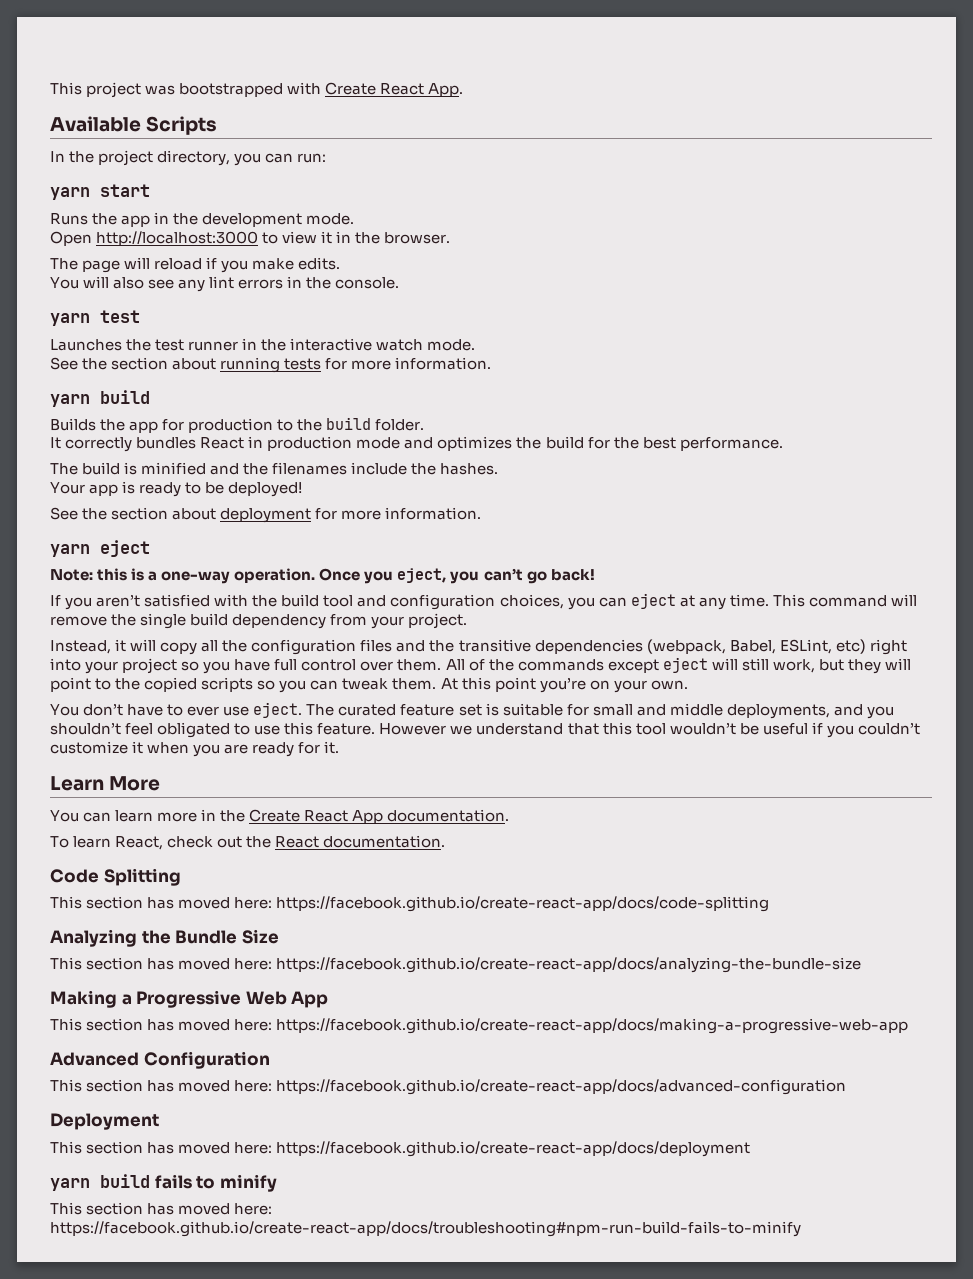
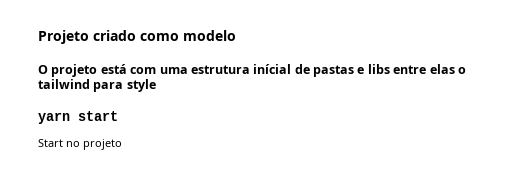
- This project was bootstrapped with Create React App.
- Available Scripts
- In the project directory, you can run:
+ Projeto criado como modelo
+ O projeto está com uma estrutura inícial de pastas e libs entre elas o tailwind para style
  yarn start
- Runs the app in the development mode.
- Open http://localhost:3000 to view it in the browser.
- The page will reload if you make edits.
- You will also see any lint errors in the console.
- yarn test
- Launches the test runner in the interactive watch mode.
- See the section about running tests for more information.
- yarn build
- Builds the app for production to the build folder.
- It correctly bundles React in production mode and optimizes the build for the best performance.
- The build is minified and the filenames include the hashes.
- Your app is ready to be deployed!
- See the section about deployment for more information.
- yarn eject
- Note: this is a one-way operation. Once you eject, you can’t go back!
- If you aren’t satisfied with the build tool and configuration choices, you can eject at any time. This command will remove the single build dependency from your project.
- Instead, it will copy all the configuration files and the transitive dependencies (webpack, Babel, ESLint, etc) right into your project so you have full control over them. All of the commands except eject will still work, but they will point to the copied scripts so you can tweak them. At this point you’re on your own.
- You don’t have to ever use eject. The curated feature set is suitable for small and middle deployments, and you shouldn’t feel obligated to use this feature. However we understand that this tool wouldn’t be useful if you couldn’t customize it when you are ready for it.
- Learn More
- You can learn more in the Create React App documentation.
- To learn React, check out the React documentation.
- Code Splitting
- This section has moved here: https://facebook.github.io/create-react-app/docs/code-splitting
- Analyzing the Bundle Size
- This section has moved here: https://facebook.github.io/create-react-app/docs/analyzing-the-bundle-size
- Making a Progressive Web App
- This section has moved here: https://facebook.github.io/create-react-app/docs/making-a-progressive-web-app
- Advanced Configuration
- This section has moved here: https://facebook.github.io/create-react-app/docs/advanced-configuration
- Deployment
- This section has moved here: https://facebook.github.io/create-react-app/docs/deployment
- yarn build fails to minify
- This section has moved here: https://facebook.github.io/create-react-app/docs/troubleshooting#npm-run-build-fails-to-minify
+ Start no projeto

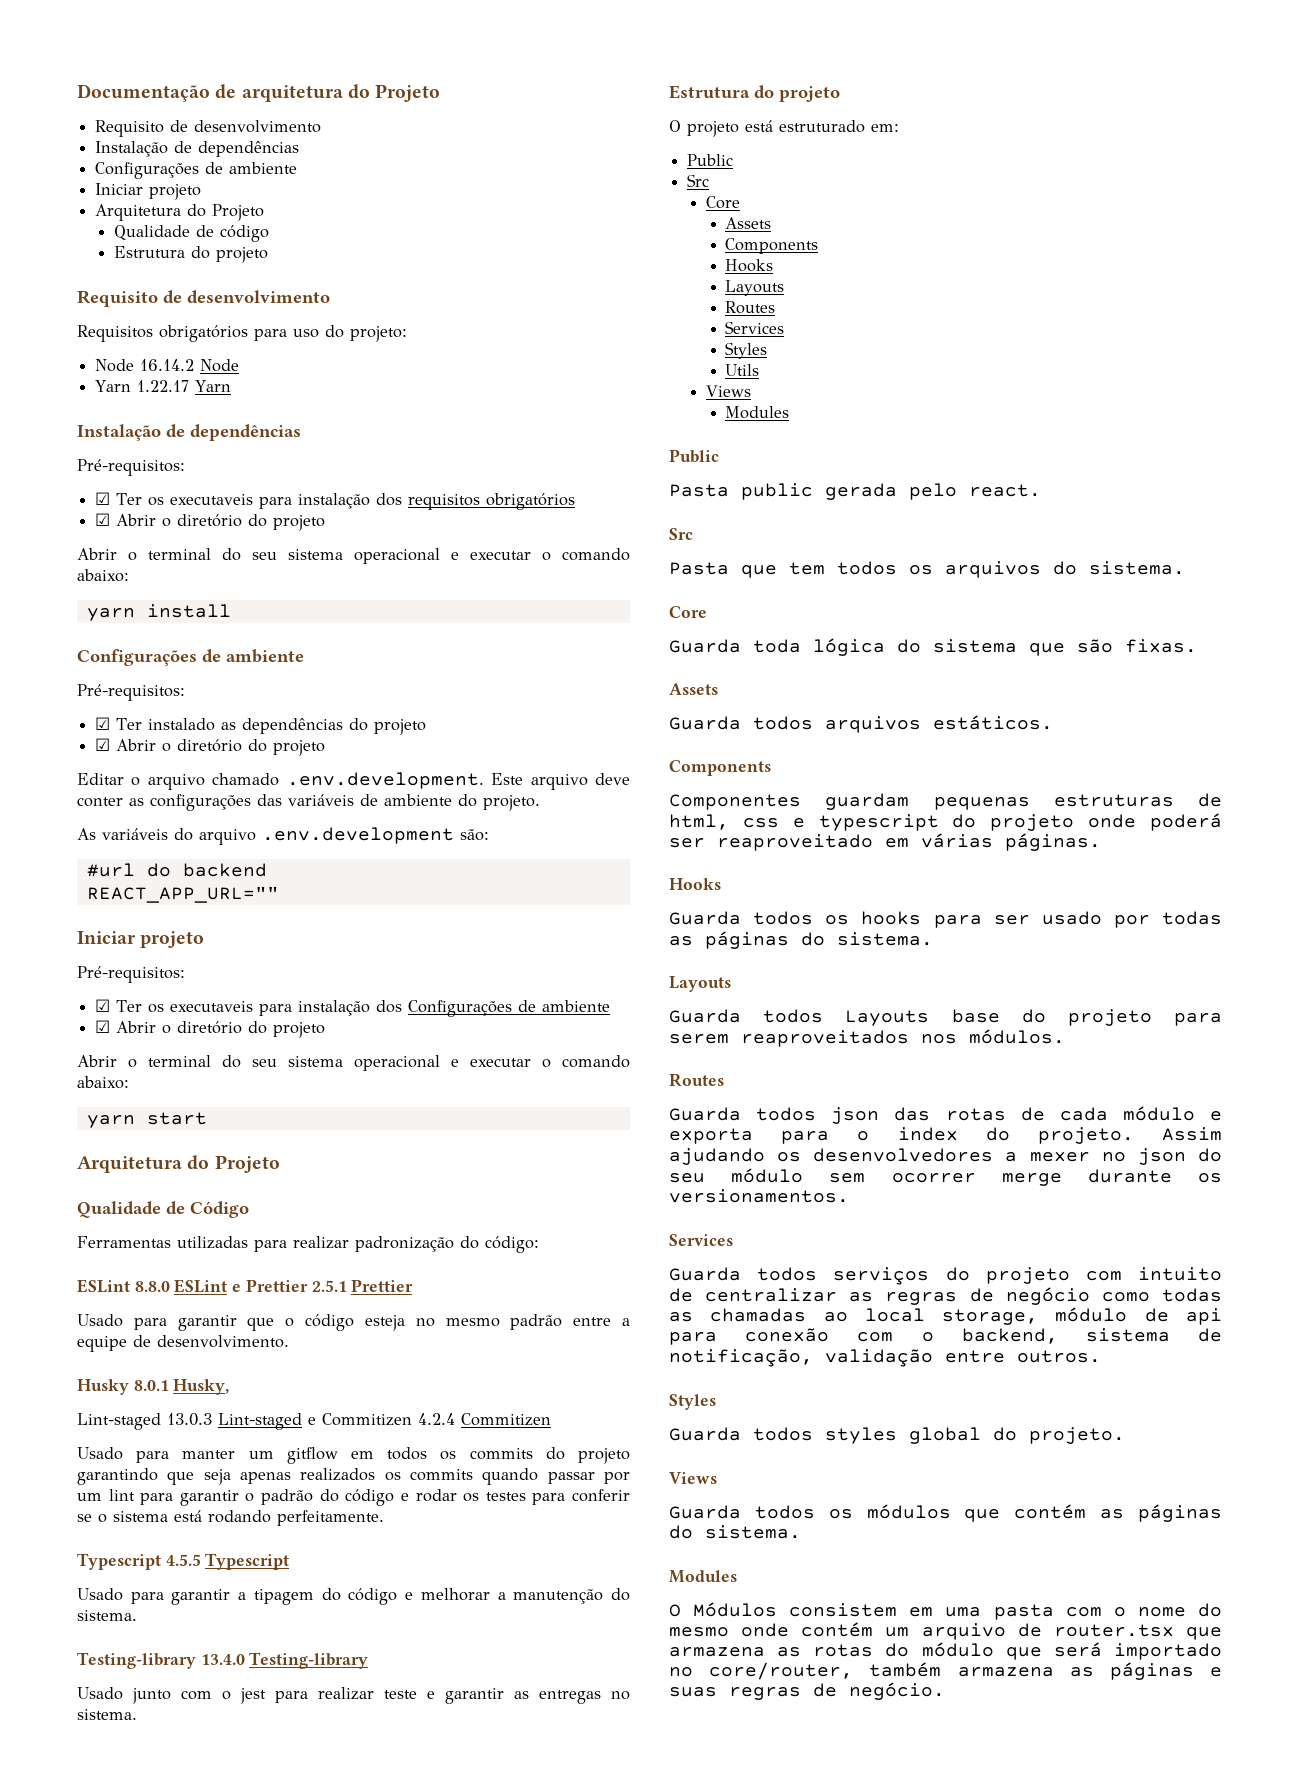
- Projeto criado como modelo
- O projeto está com uma estrutura inícial de pastas e libs entre elas o tailwind para style
+ Documentação de arquitetura do Projeto
+ Requisito de desenvolvimento
+ Instalação de dependências
+ Configurações de ambiente
+ Iniciar projeto
+ Arquitetura do Projeto
+ Qualidade de código
+ Estrutura do projeto
+ Requisito de desenvolvimento
+ Requisitos obrigatórios para uso do projeto:
+ Node 16.14.2 Node
+ Yarn 1.22.17 Yarn
+ Instalação de dependências
+ Pré-requisitos:
+ ☑ Ter os executaveis para instalação dos requisitos obrigatórios
+ ☑ Abrir o diretório do projeto
+ Abrir o terminal do seu sistema operacional e executar o comando abaixo:
+ yarn install
+ Configurações de ambiente
+ Pré-requisitos:
+ ☑ Ter instalado as dependências do projeto
+ ☑ Abrir o diretório do projeto
+ Editar o arquivo chamado .env.development. Este arquivo deve conter as configurações das variáveis de ambiente do projeto.
+ As variáveis do arquivo .env.development são:
+ #url do backend
+ REACT_APP_URL=""
+ Iniciar projeto
+ Pré-requisitos:
+ ☑ Ter os executaveis para instalação dos Configurações de ambiente
+ ☑ Abrir o diretório do projeto
+ Abrir o terminal do seu sistema operacional e executar o comando abaixo:
  yarn start
- Start no projeto
+ Arquitetura do Projeto
+ Qualidade de Código
+ Ferramentas utilizadas para realizar padronização do código:
+ ESLint 8.8.0 ESLint e Prettier 2.5.1 Prettier
+ Usado para garantir que o código esteja no mesmo padrão entre a equipe de desenvolvimento.
+ Husky 8.0.1 Husky,
+ Lint-staged 13.0.3 Lint-staged e Commitizen 4.2.4 Commitizen
+ Usado para manter um gitflow em todos os commits do projeto garantindo que seja apenas realizados os commits quando passar por um lint para garantir o padrão do código e rodar os testes para conferir se o sistema está rodando perfeitamente.
+ Typescript 4.5.5 Typescript
+ Usado para garantir a tipagem do código e melhorar a manutenção do sistema.
+ Testing-library 13.4.0 Testing-library
+ Usado junto com o jest para realizar teste e garantir as entregas no sistema.
+ Estrutura do projeto
+ O projeto está estruturado em:
+ Public
+ Src
+ Core
+ Assets
+ Components
+ Hooks
+ Layouts
+ Routes
+ Services
+ Styles
+ Utils
+ Views
+ Modules
+ Public
+ Pasta public gerada pelo react.
+ Src
+ Pasta que tem todos os arquivos do sistema.
+ Core
+ Guarda toda lógica do sistema que são fixas.
+ Assets
+ Guarda todos arquivos estáticos.
+ Components
+ Componentes guardam pequenas estruturas de html, css e typescript do projeto onde poderá ser reaproveitado em várias páginas.
+ Hooks
+ Guarda todos os hooks para ser usado por todas as páginas do sistema.
+ Layouts
+ Guarda todos Layouts base do projeto para serem reaproveitados nos módulos.
+ Routes
+ Guarda todos json das rotas de cada módulo e exporta para o index do projeto. Assim ajudando os desenvolvedores a mexer no json do seu módulo sem ocorrer merge durante os versionamentos.
+ Services
+ Guarda todos serviços do projeto com intuito de centralizar as regras de negócio como todas as chamadas ao local storage, módulo de api para conexão com o backend, sistema de notificação, validação entre outros.
+ Styles
+ Guarda todos styles global do projeto.
+ Views
+ Guarda todos os módulos que contém as páginas do sistema.
+ Modules
+ O Módulos consistem em uma pasta com o nome do mesmo onde contém um arquivo de router.tsx que armazena as rotas do módulo que será importado no core/router, também armazena as páginas e suas regras de negócio.

